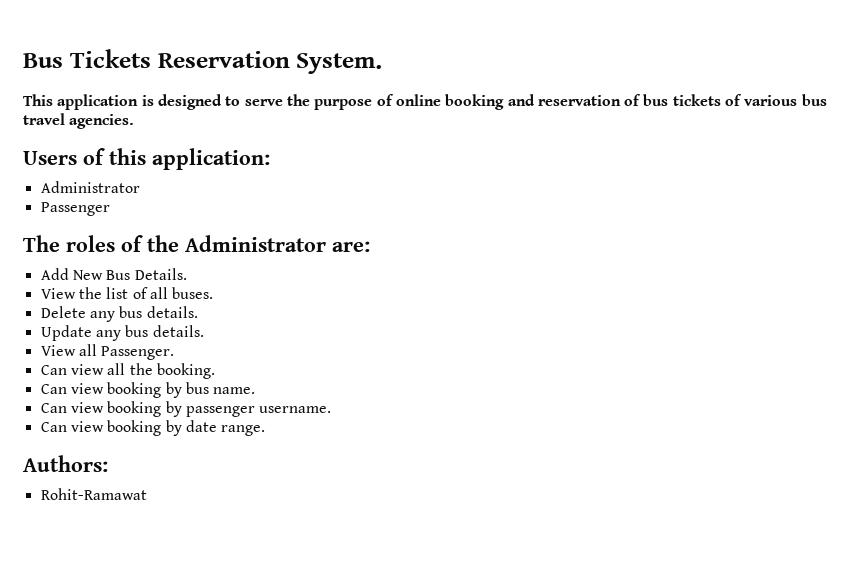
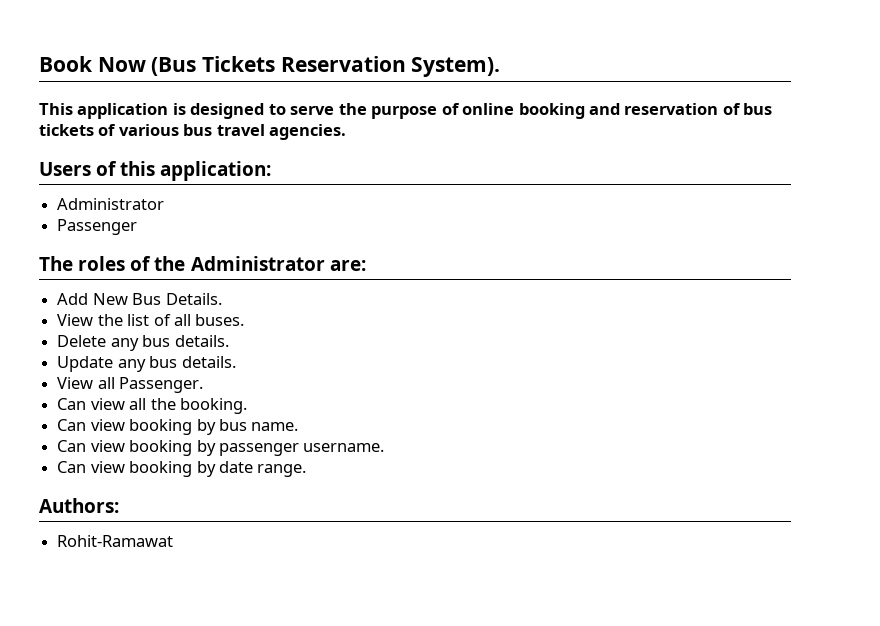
- Bus Tickets Reservation System.
+ Book Now (Bus Tickets Reservation System).

